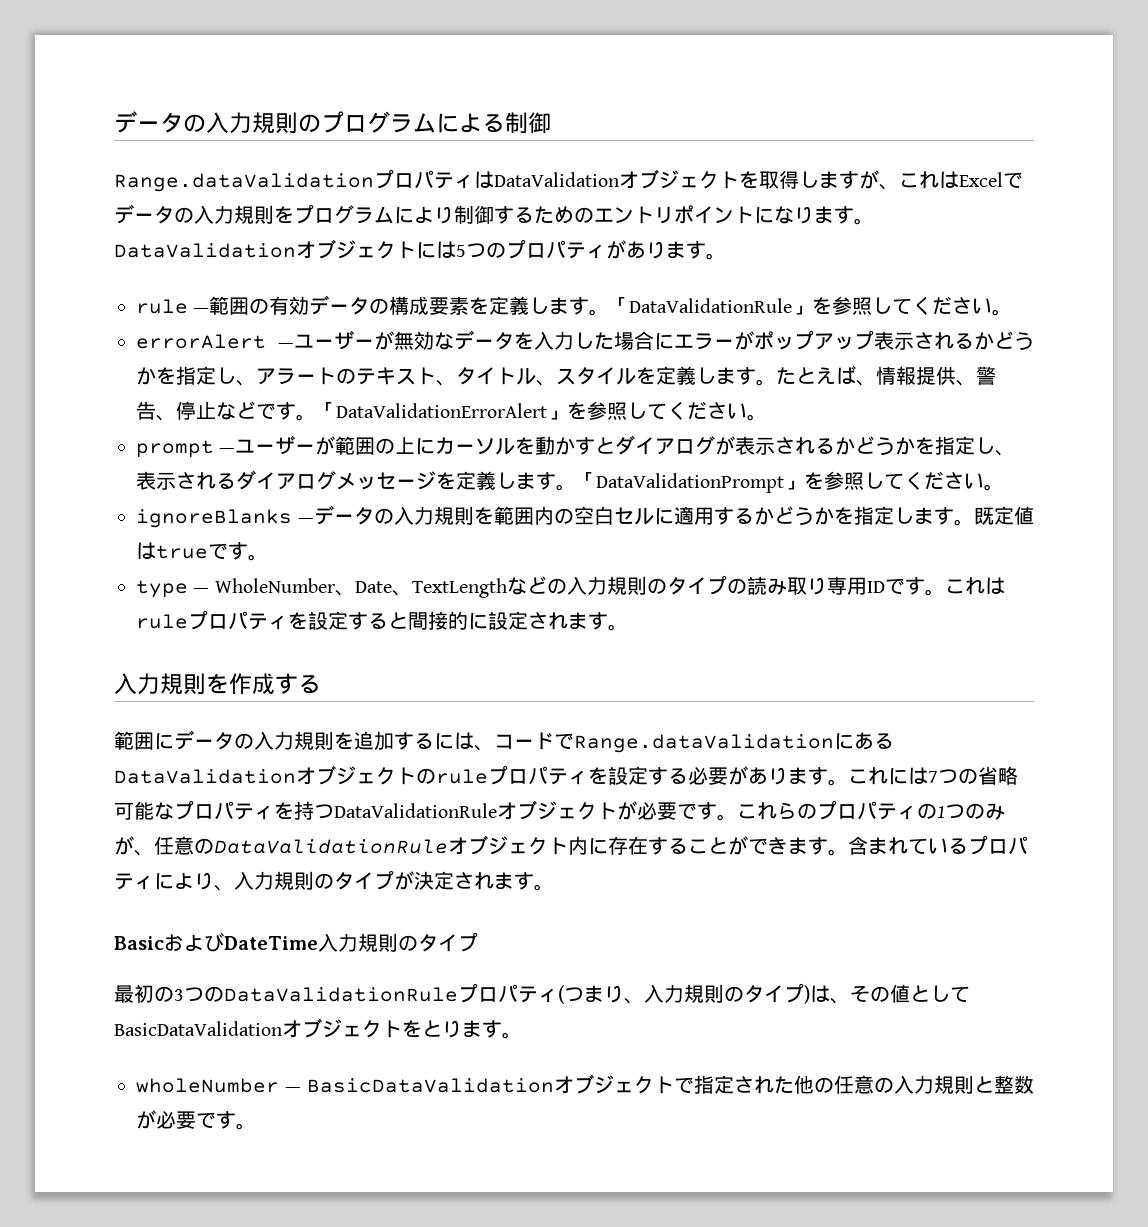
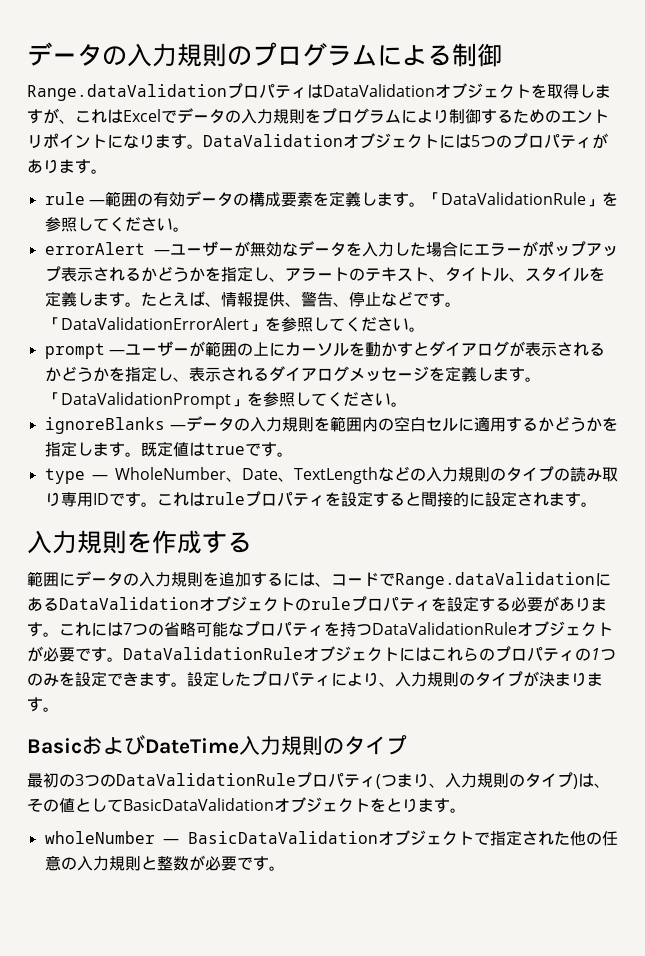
- これらのプロパティの1つのみが、任意のDataValidationRuleオブジェクト内に存在することができます。含まれているプロパティにより、入力規則のタイプが決定されます。
+ DataValidationRuleオブジェクトにはこれらのプロパティの1つのみを設定できます。設定したプロパティにより、入力規則のタイプが決まります。

